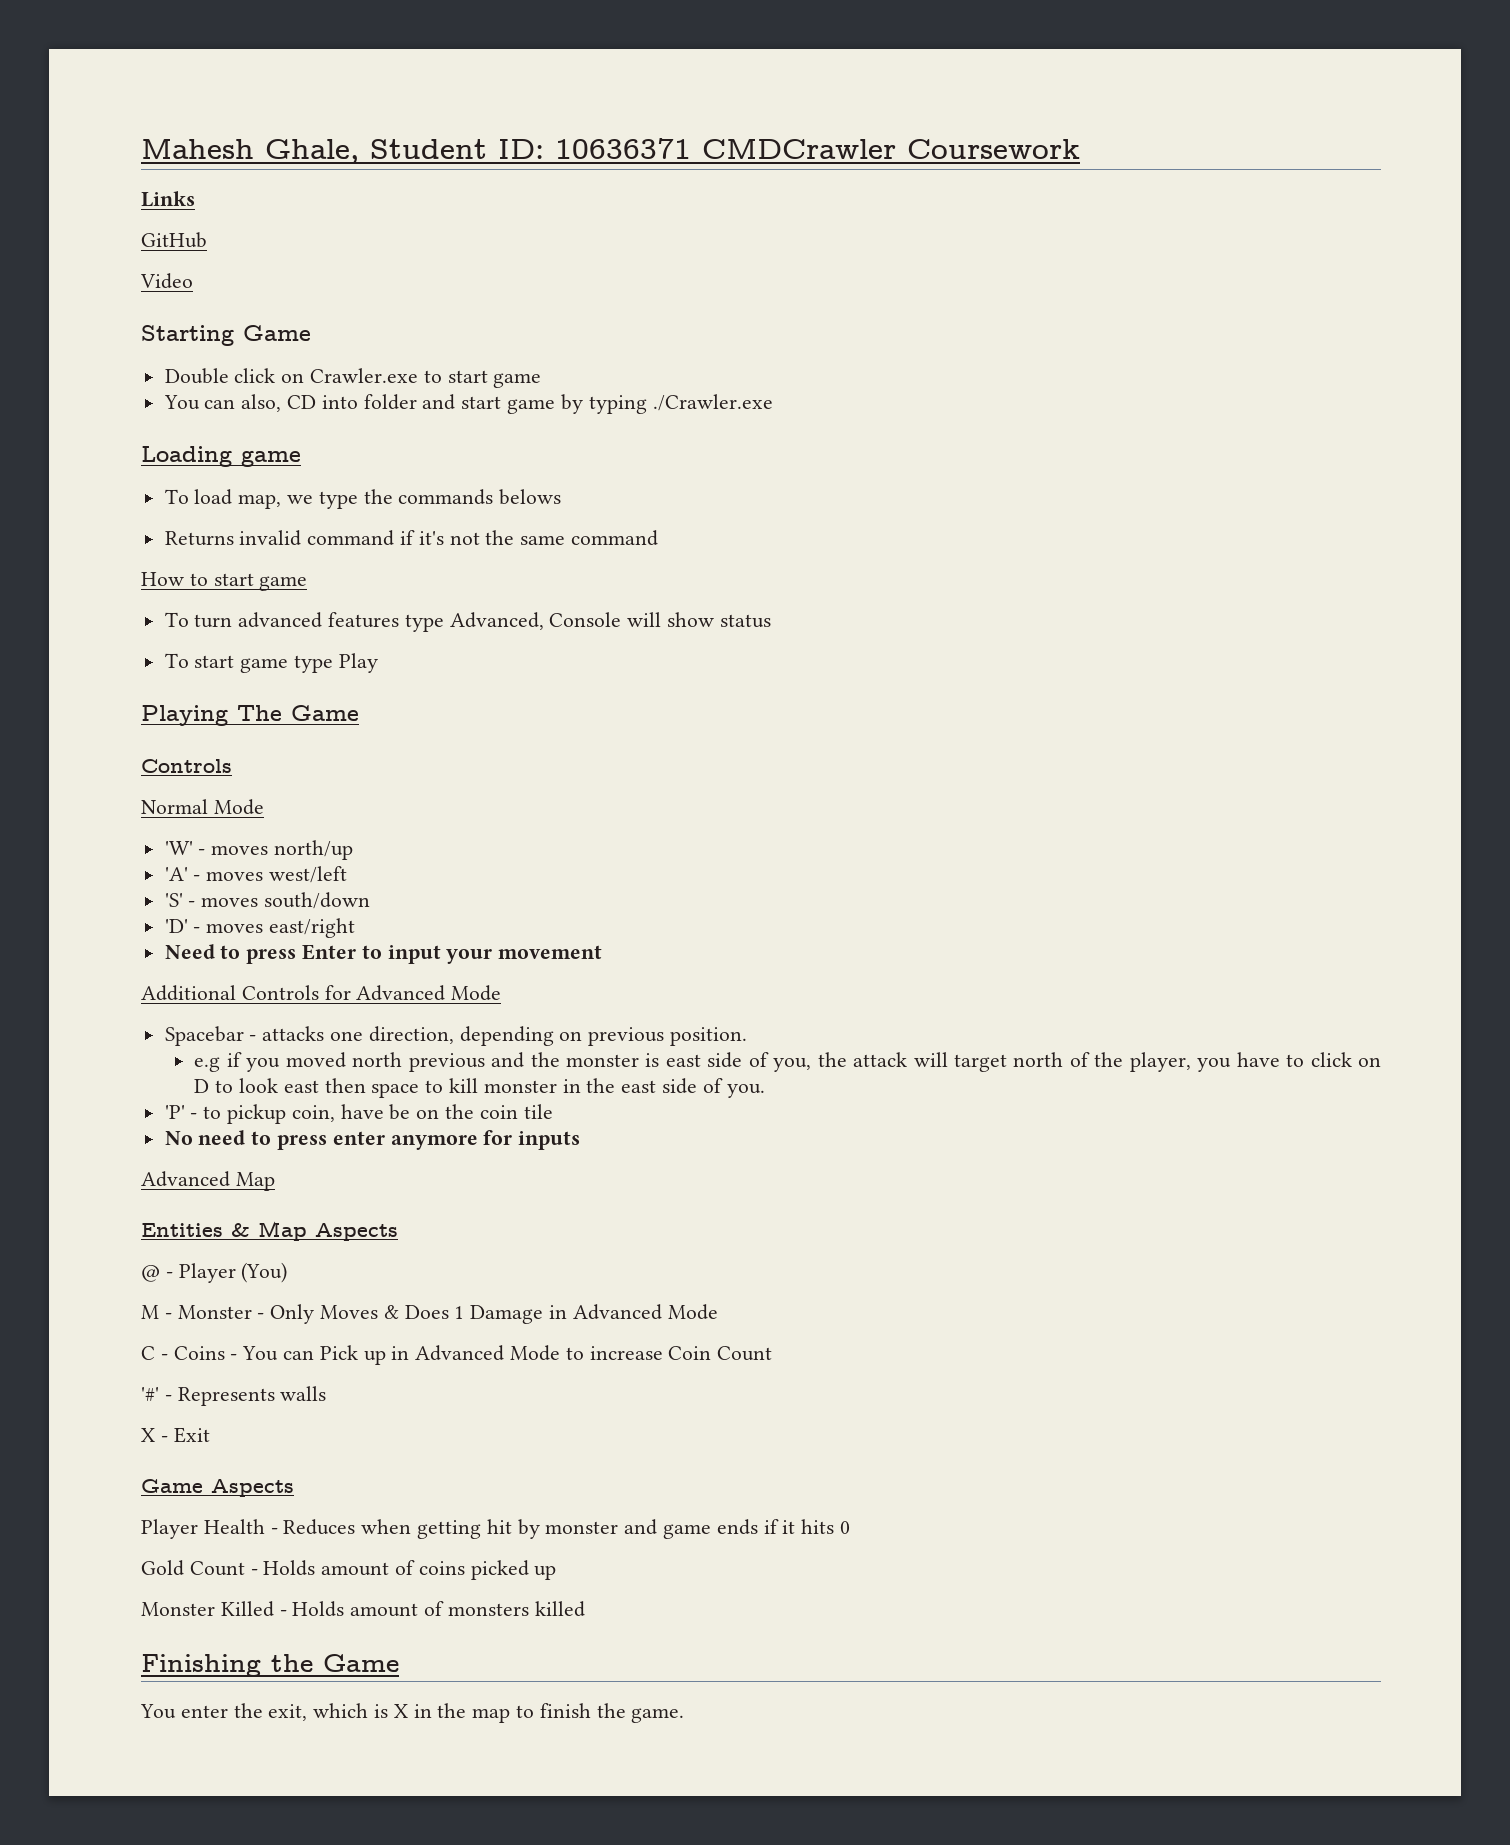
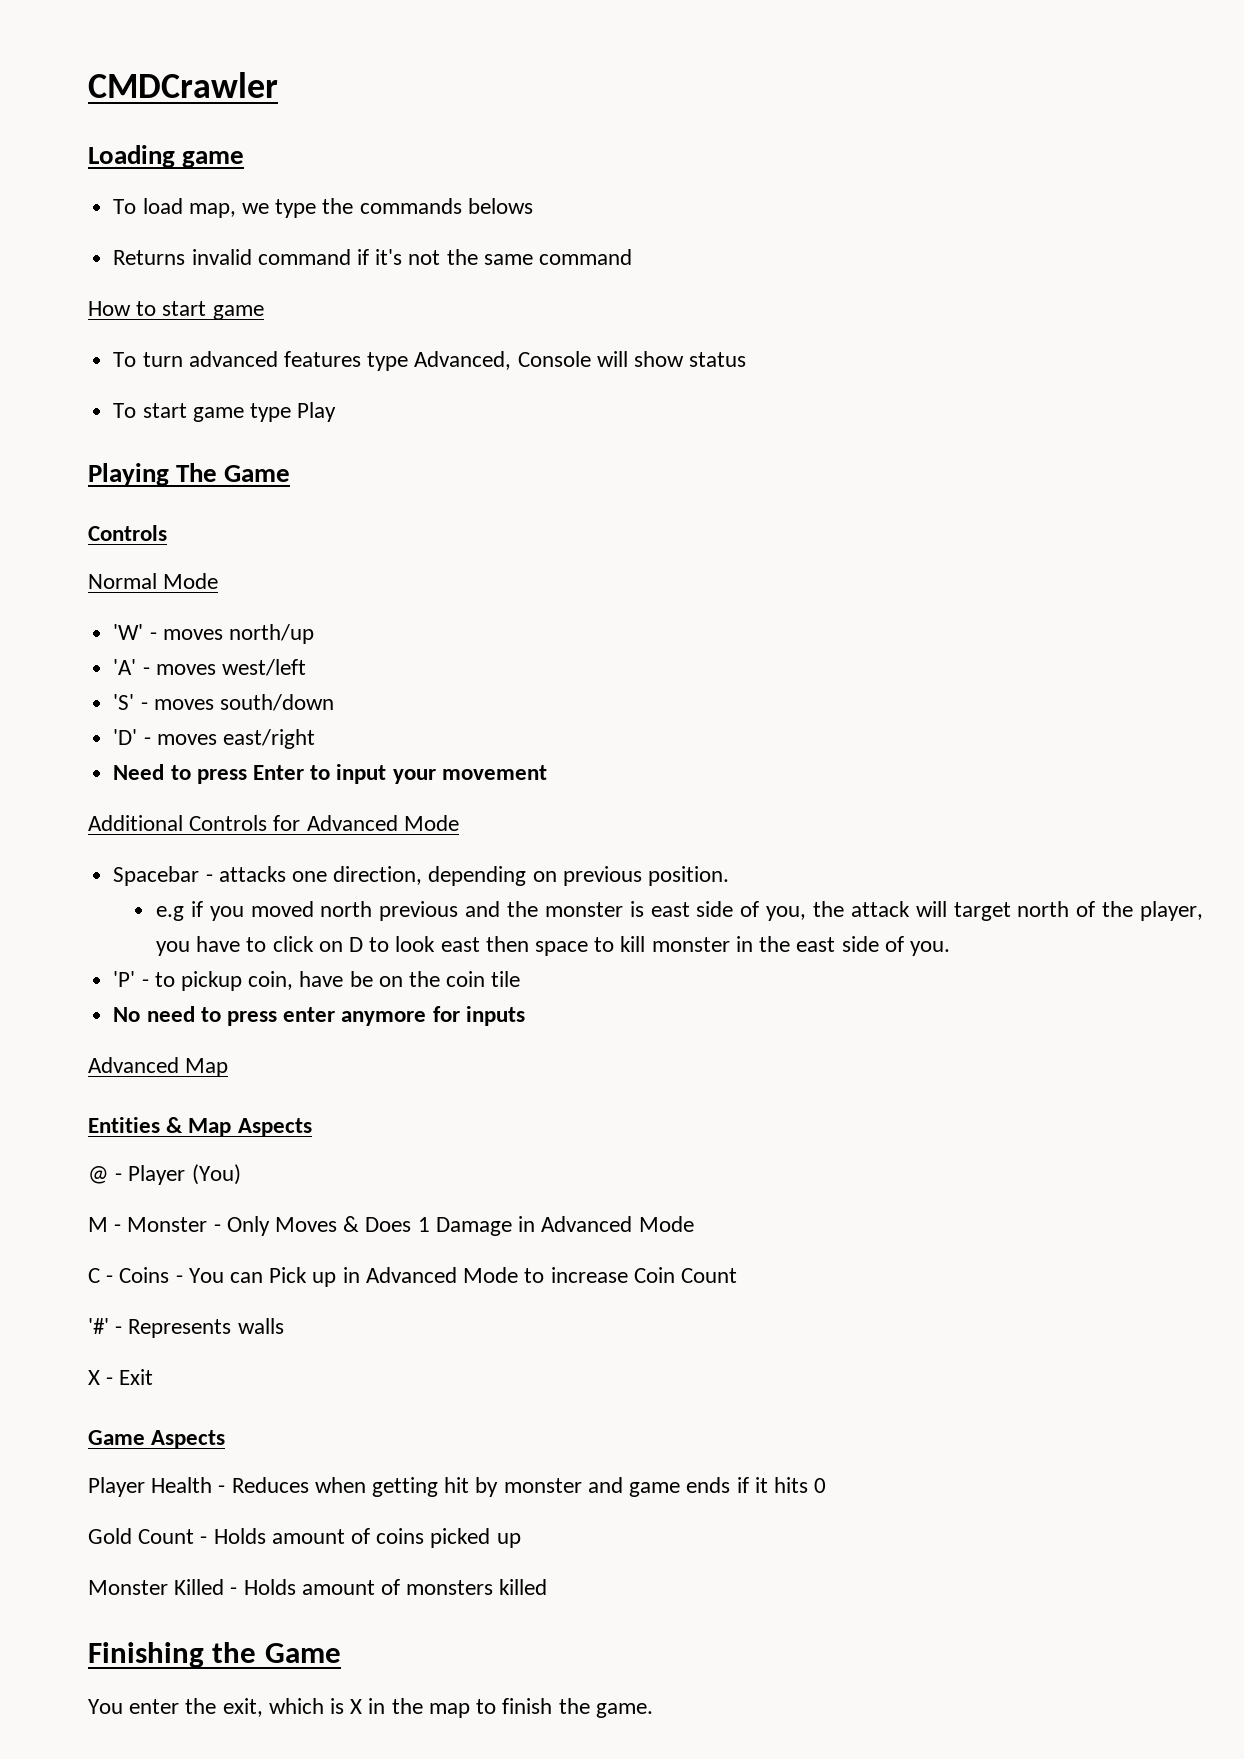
- Mahesh Ghale, Student ID: 10636371 CMDCrawler Coursework
- Links
- GitHub
- Video
- Starting Game
- Double click on Crawler.exe to start game
- You can also, CD into folder and start game by typing ./Crawler.exe
+ CMDCrawler

